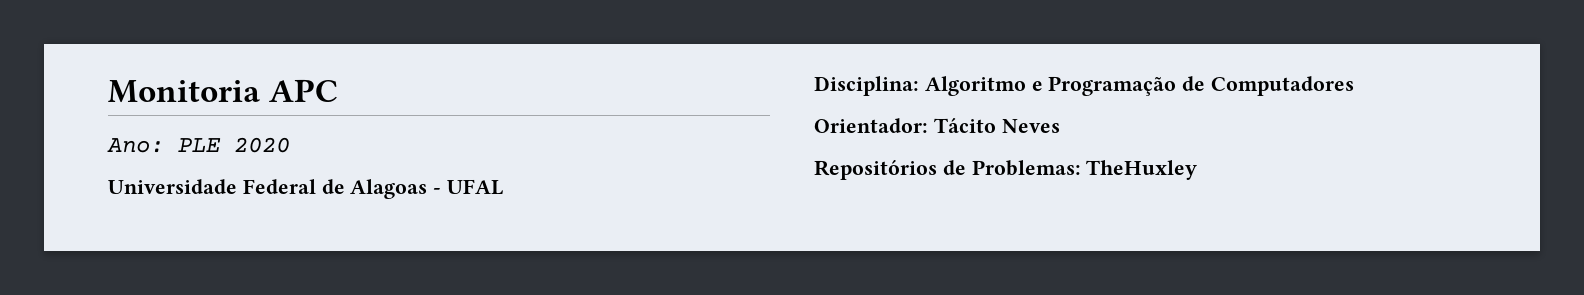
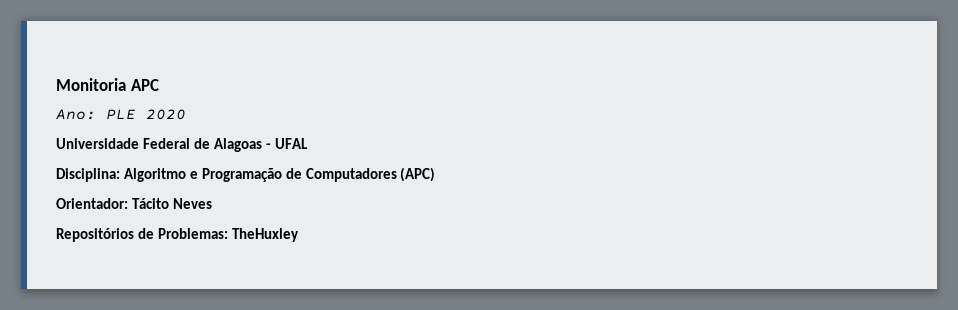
- Disciplina: Algoritmo e Programação de Computadores
+ Disciplina: Algoritmo e Programação de Computadores (APC)

